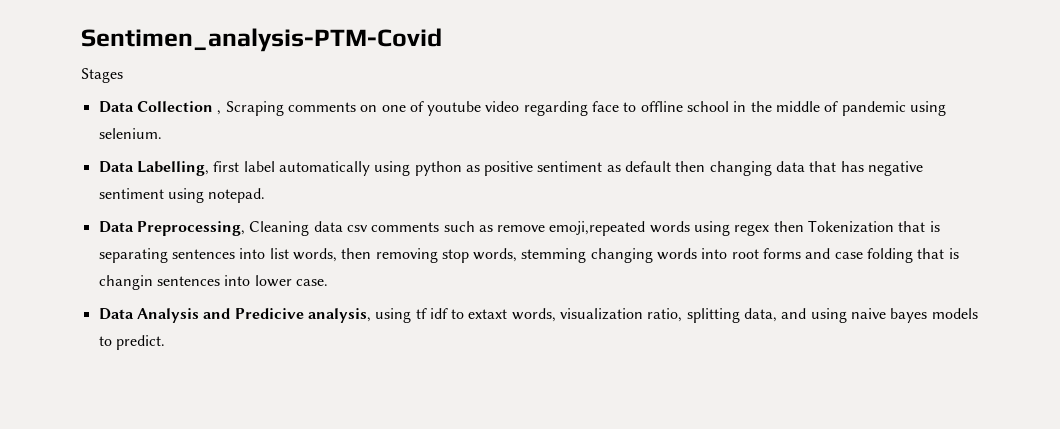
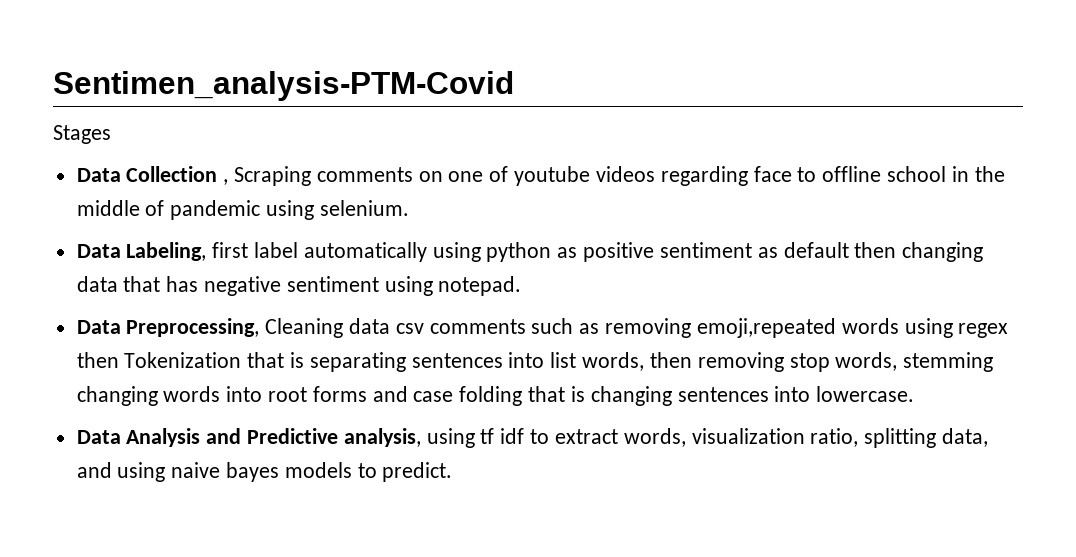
- Data Collection , Scraping comments on one of youtube video regarding face to offline school in the middle of pandemic using selenium.
+ Data Collection , Scraping comments on one of youtube videos regarding face to offline school in the middle of pandemic using selenium.
- Data Labelling, first label automatically using python as positive sentiment as default then changing data that has negative sentiment using notepad.
+ Data Labeling, first label automatically using python as positive sentiment as default then changing data that has negative sentiment using notepad.
- Data Preprocessing, Cleaning data csv comments such as remove emoji,repeated words using regex then Tokenization that is separating sentences into list words, then removing stop words, stemming changing words into root forms and case folding that is changin sentences into lower case.
+ Data Preprocessing, Cleaning data csv comments such as removing emoji,repeated words using regex then Tokenization that is separating sentences into list words, then removing stop words, stemming changing words into root forms and case folding that is changing sentences into lowercase.
- Data Analysis and Predicive analysis, using tf idf to extaxt words, visualization ratio, splitting data, and using naive bayes models to predict.
+ Data Analysis and Predictive analysis, using tf idf to extract words, visualization ratio, splitting data, and using naive bayes models to predict.

